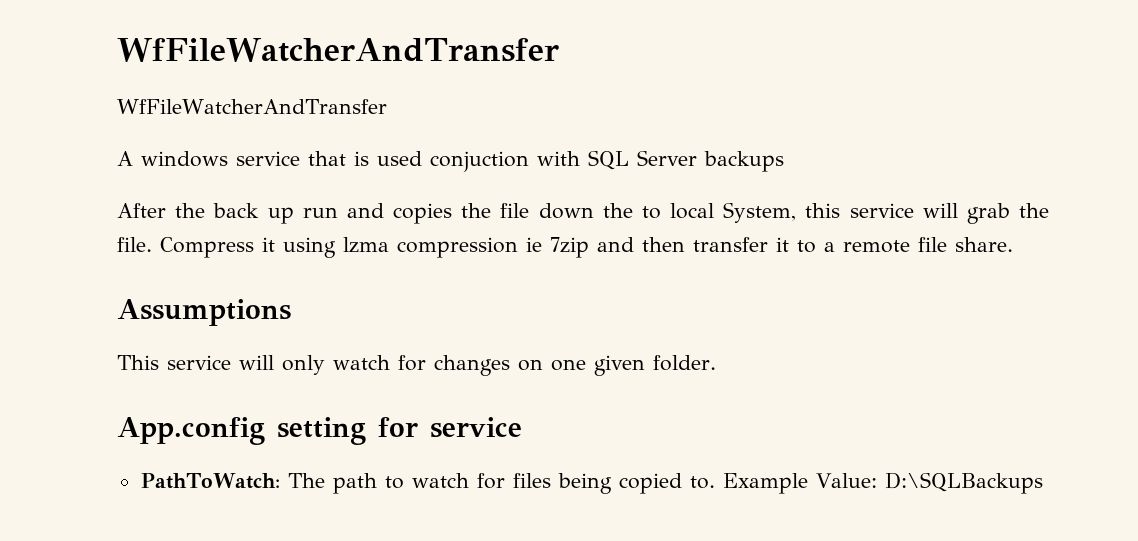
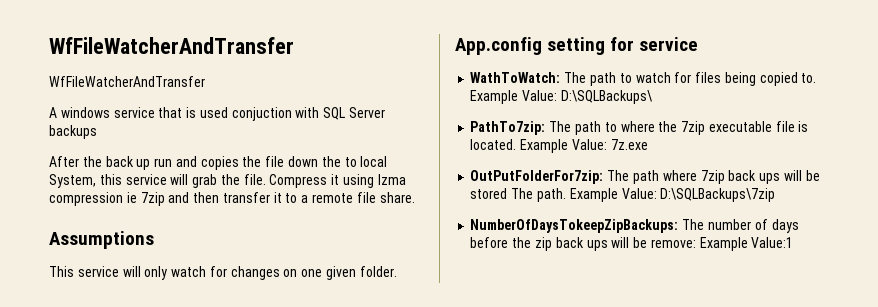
- PathToWatch: The path to watch for files being copied to.
+ WathToWatch: The path to watch for files being copied to.
- Example Value: D:\SQLBackups
+ Example Value: D:\SQLBackups\
+ PathTo7zip: The path to where the 7zip executable file is located. Example Value: 7z.exe
+ OutPutFolderFor7zip: The path where 7zip back ups will be stored The path. Example Value: D:\SQLBackups\7zip
+ NumberOfDaysTokeepZipBackups: The number of days before the zip back ups will be remove: Example Value:1

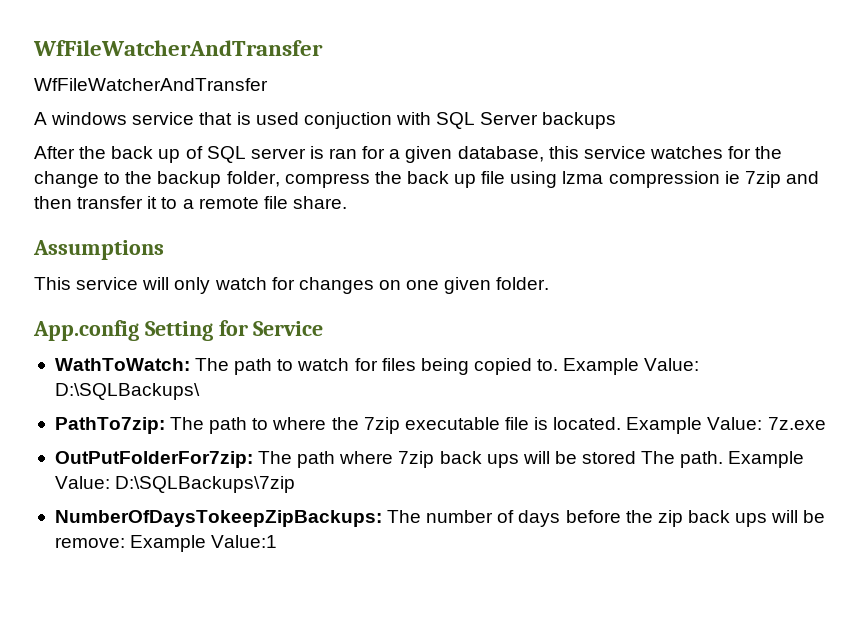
- After the back up run and copies the file down the to local System, this service will grab the file. Compress it using lzma compression ie 7zip and then transfer it to a remote file share.
+ After the back up of SQL server is ran for a given database, this service watches for the change to the backup folder, compress the back up file using lzma compression ie 7zip and then transfer it to a remote file share.
- App.config setting for service
+ App.config Setting for Service

